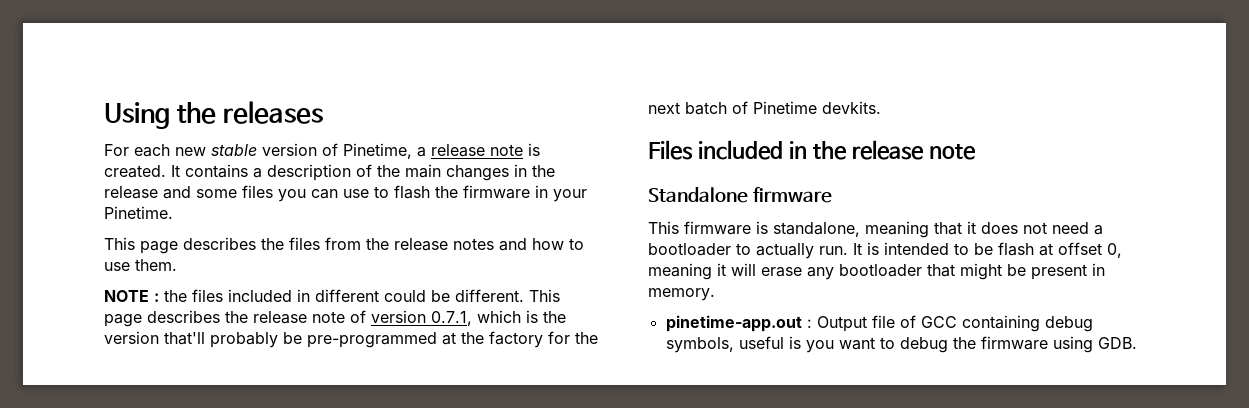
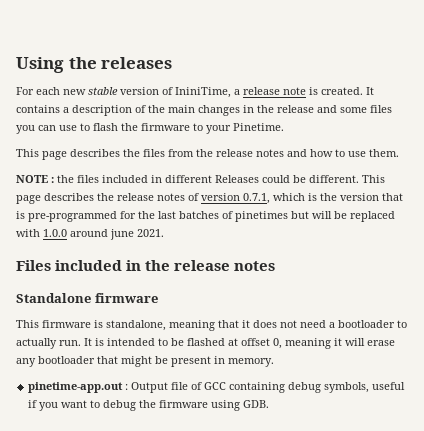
- For each new stable version of Pinetime, a release note is created.
+ For each new stable version of IniniTime, a release note is created.
- It contains a description of the main changes in the release and some files you can use to flash the firmware in your Pinetime.
+ It contains a description of the main changes in the release and some files you can use to flash the firmware to your Pinetime.
- NOTE : the files included in different could be different.
+ NOTE : the files included in different Releases could be different.
- This page describes the release note of version 0.7.1, which is the version that'll probably be pre-programmed at the factory for the next batch of Pinetime devkits.
+ This page describes the release notes of version 0.7.1, which is the version that is pre-programmed for the last batches of pinetimes but will be replaced with 1.0.0 around june 2021.
- Files included in the release note
+ Files included in the release notes
- It is intended to be flash at offset 0, meaning it will erase any bootloader that might be present in memory.
+ It is intended to be flashed at offset 0, meaning it will erase any bootloader that might be present in memory.
- pinetime-app.out : Output file of GCC containing debug symbols, useful is you want to debug the firmware using GDB.
+ pinetime-app.out : Output file of GCC containing debug symbols, useful if you want to debug the firmware using GDB.

